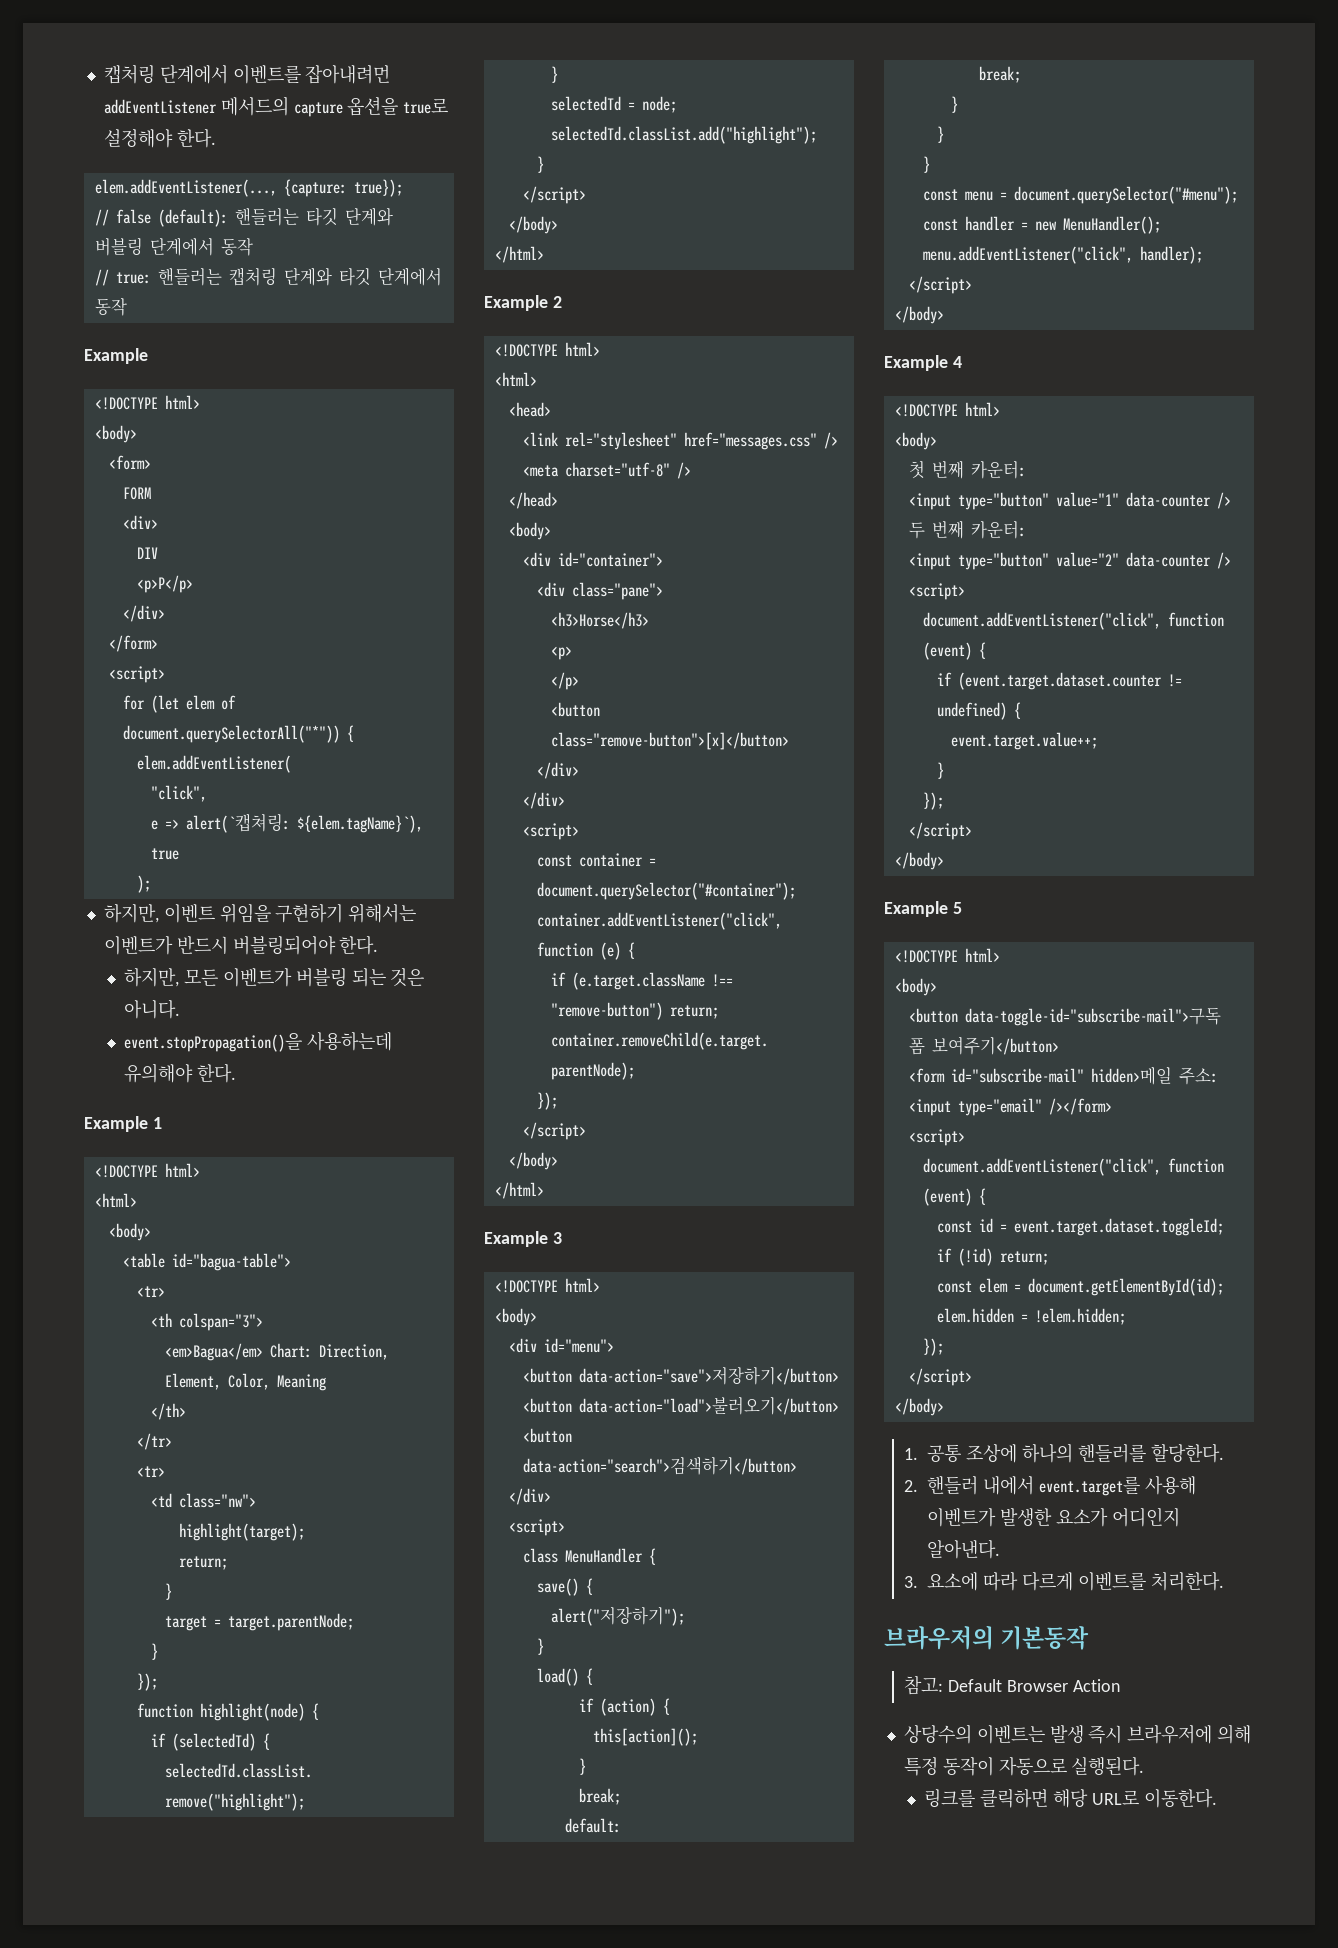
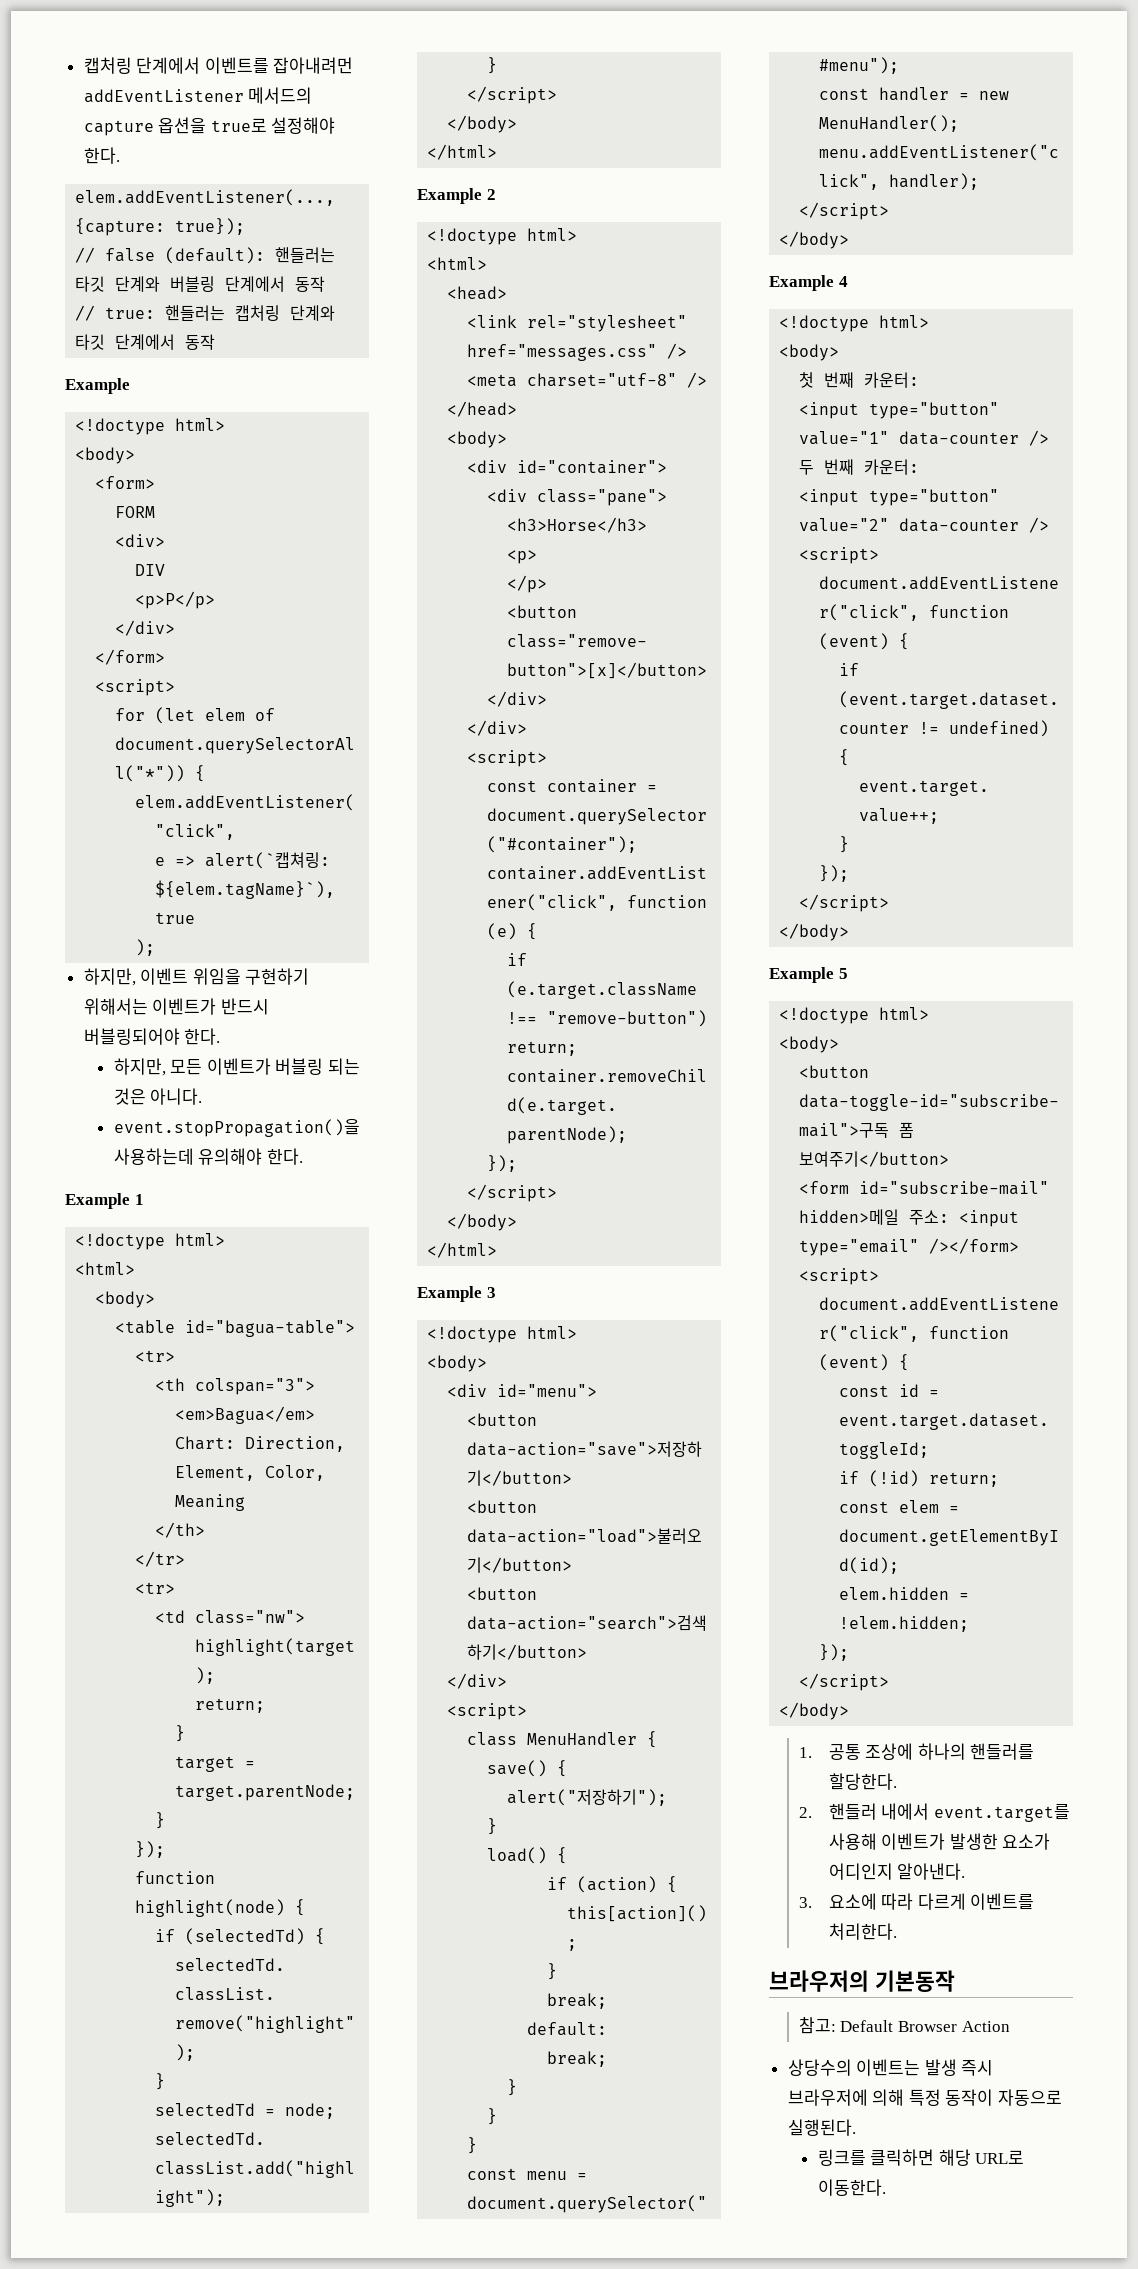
  // true: 핸들러는 캡처링 단계와 타깃 단계에서 동작
  Example
- <!DOCTYPE html>
+ <!doctype html>
  Example 1
- <!DOCTYPE html>
+ <!doctype html>
  Example 2
- <!DOCTYPE html>
+ <!doctype html>
  Example 3
- <!DOCTYPE html>
+ <!doctype html>
  Example 4
- <!DOCTYPE html>
+ <!doctype html>
  Example 5
- <!DOCTYPE html>
+ <!doctype html>

